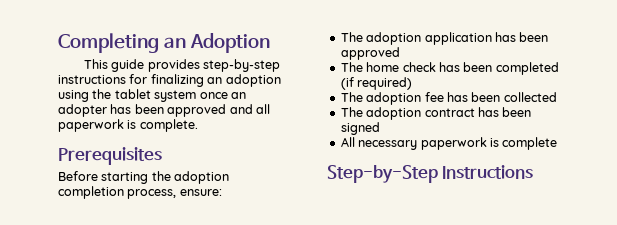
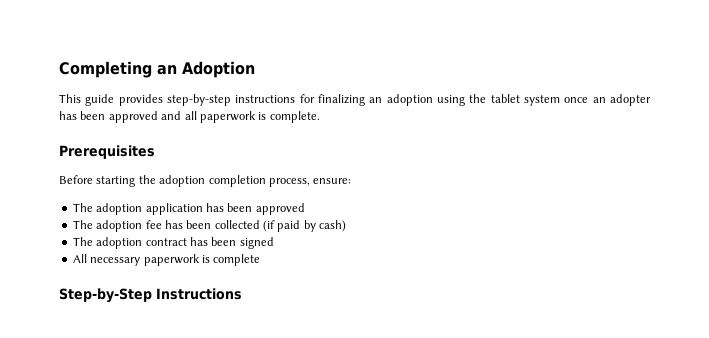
- The home check has been completed (if required)
- The adoption fee has been collected
+ The adoption fee has been collected (if paid by cash)

